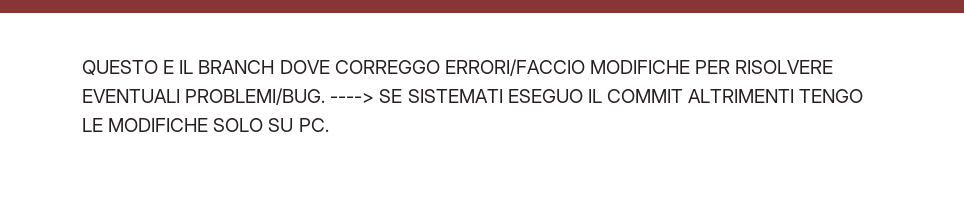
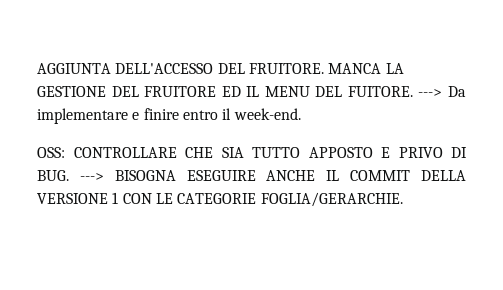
- QUESTO E IL BRANCH DOVE CORREGGO ERRORI/FACCIO MODIFICHE PER RISOLVERE EVENTUALI PROBLEMI/BUG. ----> SE SISTEMATI ESEGUO IL COMMIT ALTRIMENTI TENGO LE MODIFICHE SOLO SU PC.
+ AGGIUNTA DELL'ACCESSO DEL FRUITORE. MANCA LA GESTIONE DEL FRUITORE ED IL MENU DEL FUITORE. ---> Da implementare e finire entro il week-end.
+ OSS: CONTROLLARE CHE SIA TUTTO APPOSTO E PRIVO DI BUG. ---> BISOGNA ESEGUIRE ANCHE IL COMMIT DELLA VERSIONE 1 CON LE CATEGORIE FOGLIA/GERARCHIE.

